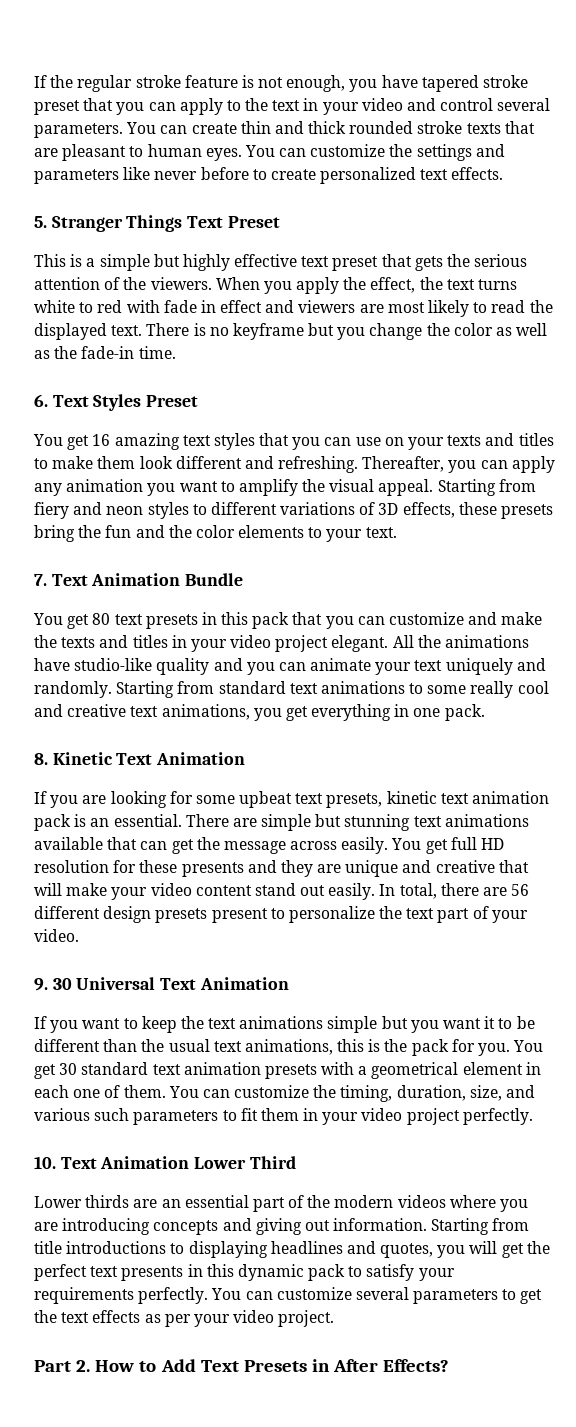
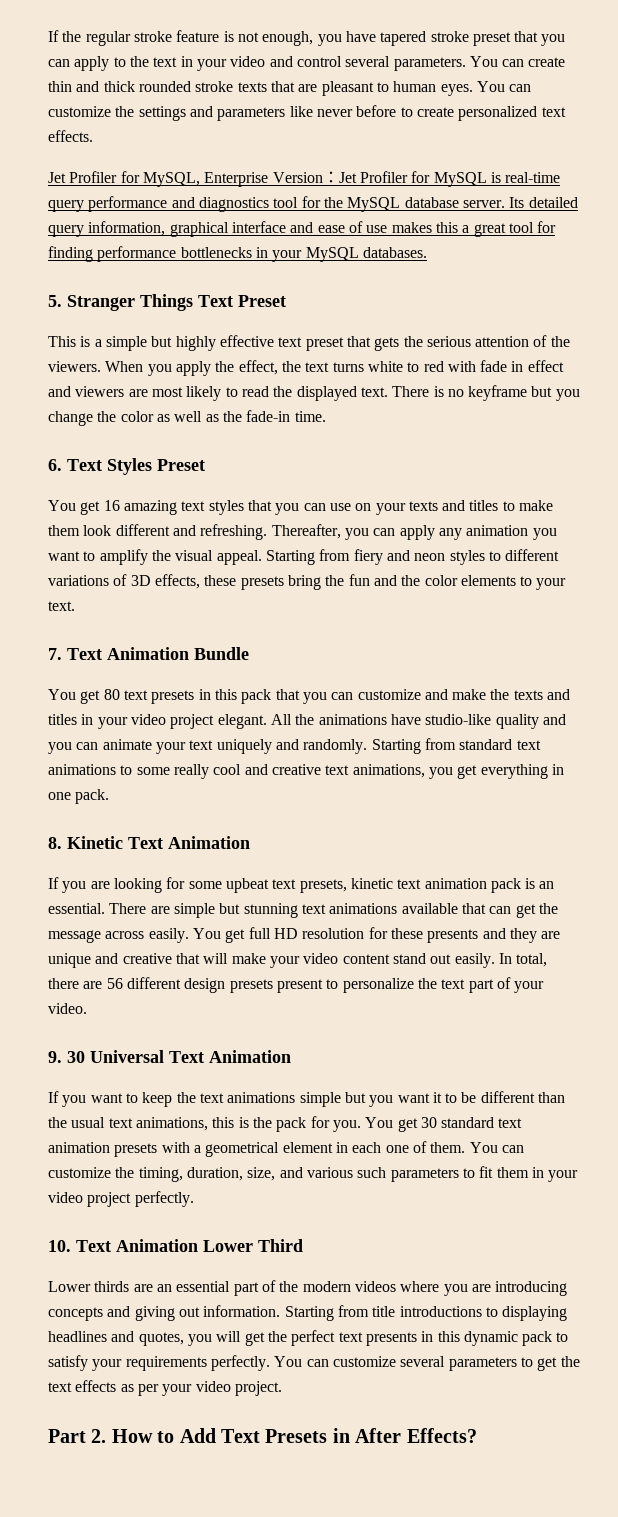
+ Jet Profiler for MySQL, Enterprise Version：Jet Profiler for MySQL is real-time query performance and diagnostics tool for the MySQL database server. Its detailed query information, graphical interface and ease of use makes this a great tool for finding performance bottlenecks in your MySQL databases.

